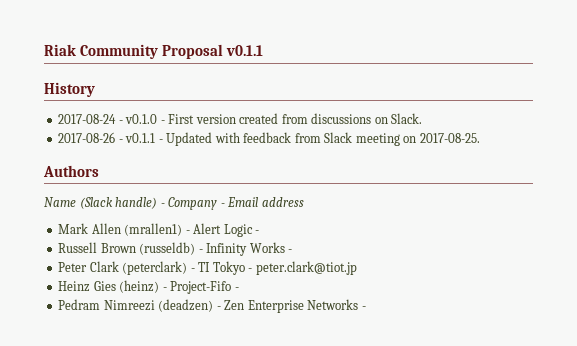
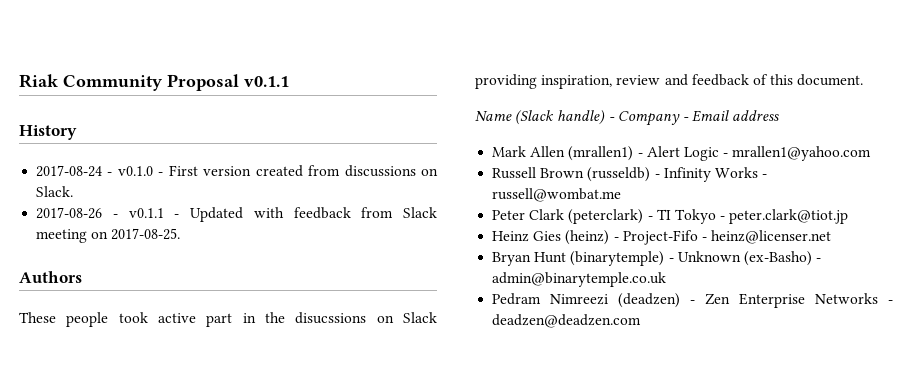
+ These people took active part in the disucssions on Slack providing inspiration, review and feedback of this document.
- Mark Allen (mrallen1) - Alert Logic -
+ Mark Allen (mrallen1) - Alert Logic - mrallen1@yahoo.com
- Russell Brown (russeldb) - Infinity Works -
+ Russell Brown (russeldb) - Infinity Works - russell@wombat.me
- Heinz Gies (heinz) - Project-Fifo -
+ Heinz Gies (heinz) - Project-Fifo - heinz@licenser.net
+ Bryan Hunt (binarytemple) - Unknown (ex-Basho) - admin@binarytemple.co.uk
- Pedram Nimreezi (deadzen) - Zen Enterprise Networks -
+ Pedram Nimreezi (deadzen) - Zen Enterprise Networks - deadzen@deadzen.com

